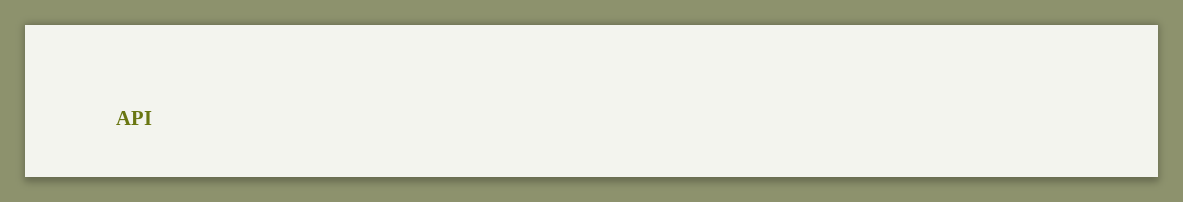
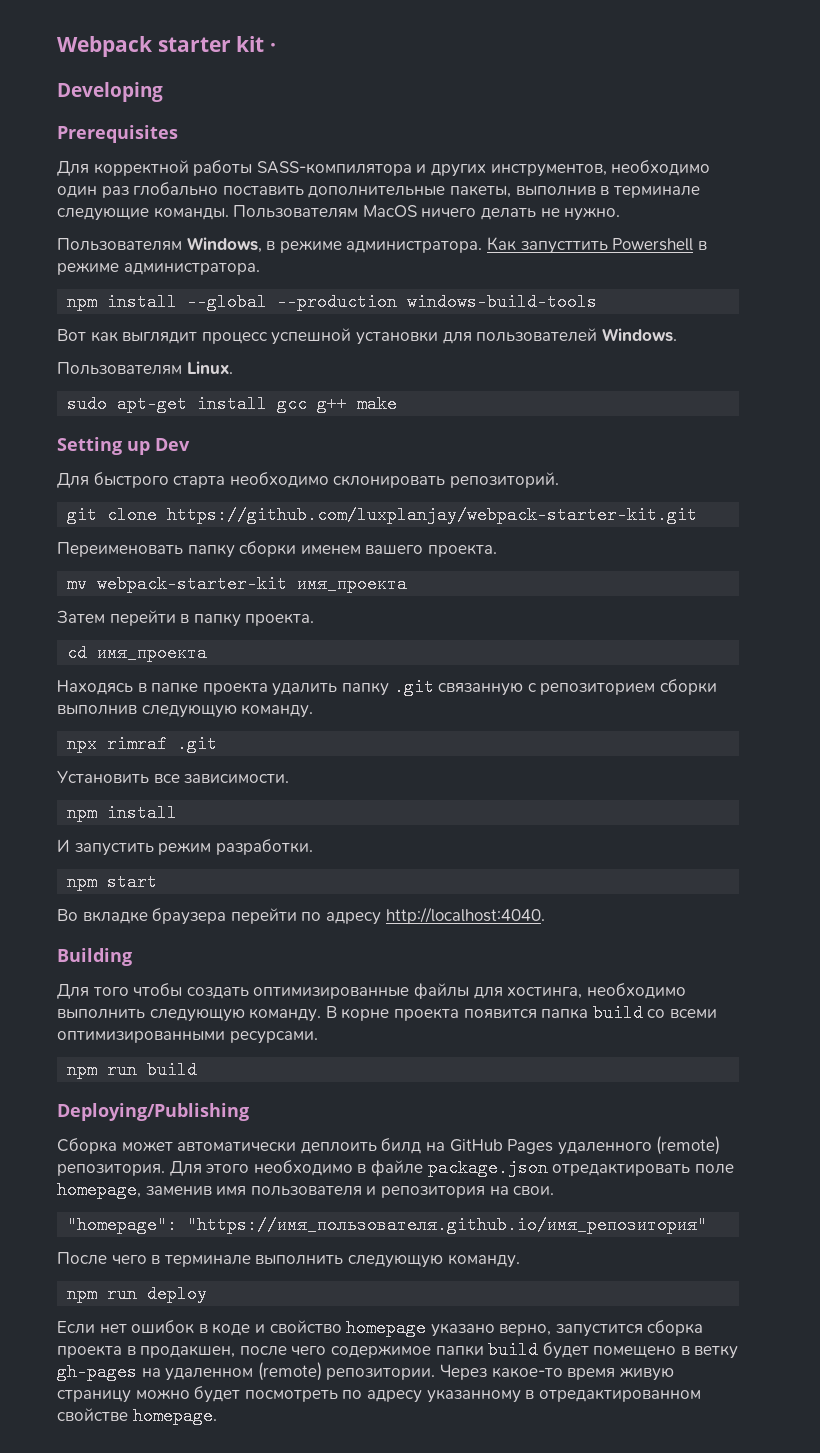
- API
+ Webpack starter kit ·
+ Developing
+ Prerequisites
+ Для корректной работы SASS-компилятора и других инструментов, необходимо один раз глобально поставить дополнительные пакеты, выполнив в терминале следующие команды. Пользователям MacOS ничего делать не нужно.
+ Пользователям Windows, в режиме администратора. Как запусттить Powershell в режиме администратора.
+ npm install --global --production windows-build-tools
+ Вот как выглядит процесс успешной установки для пользователей Windows.
+ Пользователям Linux.
+ sudo apt-get install gcc g++ make
+ Setting up Dev
+ Для быстрого старта необходимо склонировать репозиторий.
+ git clone https://github.com/luxplanjay/webpack-starter-kit.git
+ Переименовать папку сборки именем вашего проекта.
+ mv webpack-starter-kit имя_проекта
+ Затем перейти в папку проекта.
+ cd имя_проекта
+ Находясь в папке проекта удалить папку .git связанную с репозиторием сборки выполнив следующую команду.
+ npx rimraf .git
+ Установить все зависимости.
+ npm install
+ И запустить режим разработки.
+ npm start
+ Во вкладке браузера перейти по адресу http://localhost:4040.
+ Building
+ Для того чтобы создать оптимизированные файлы для хостинга, необходимо выполнить следующую команду. В корне проекта появится папка build со всеми оптимизированными ресурсами.
+ npm run build
+ Deploying/Publishing
+ Сборка может автоматически деплоить билд на GitHub Pages удаленного (remote) репозитория. Для этого необходимо в файле package.json отредактировать поле homepage, заменив имя пользователя и репозитория на свои.
+ "homepage": "https://имя_пользователя.github.io/имя_репозитория"
+ После чего в терминале выполнить следующую команду.
+ npm run deploy
+ Если нет ошибок в коде и свойство homepage указано верно, запустится сборка проекта в продакшен, после чего содержимое папки build будет помещено в ветку gh-pages на удаленном (remote) репозитории. Через какое-то время живую страницу можно будет посмотреть по адресу указанному в отредактированном свойстве homepage.

